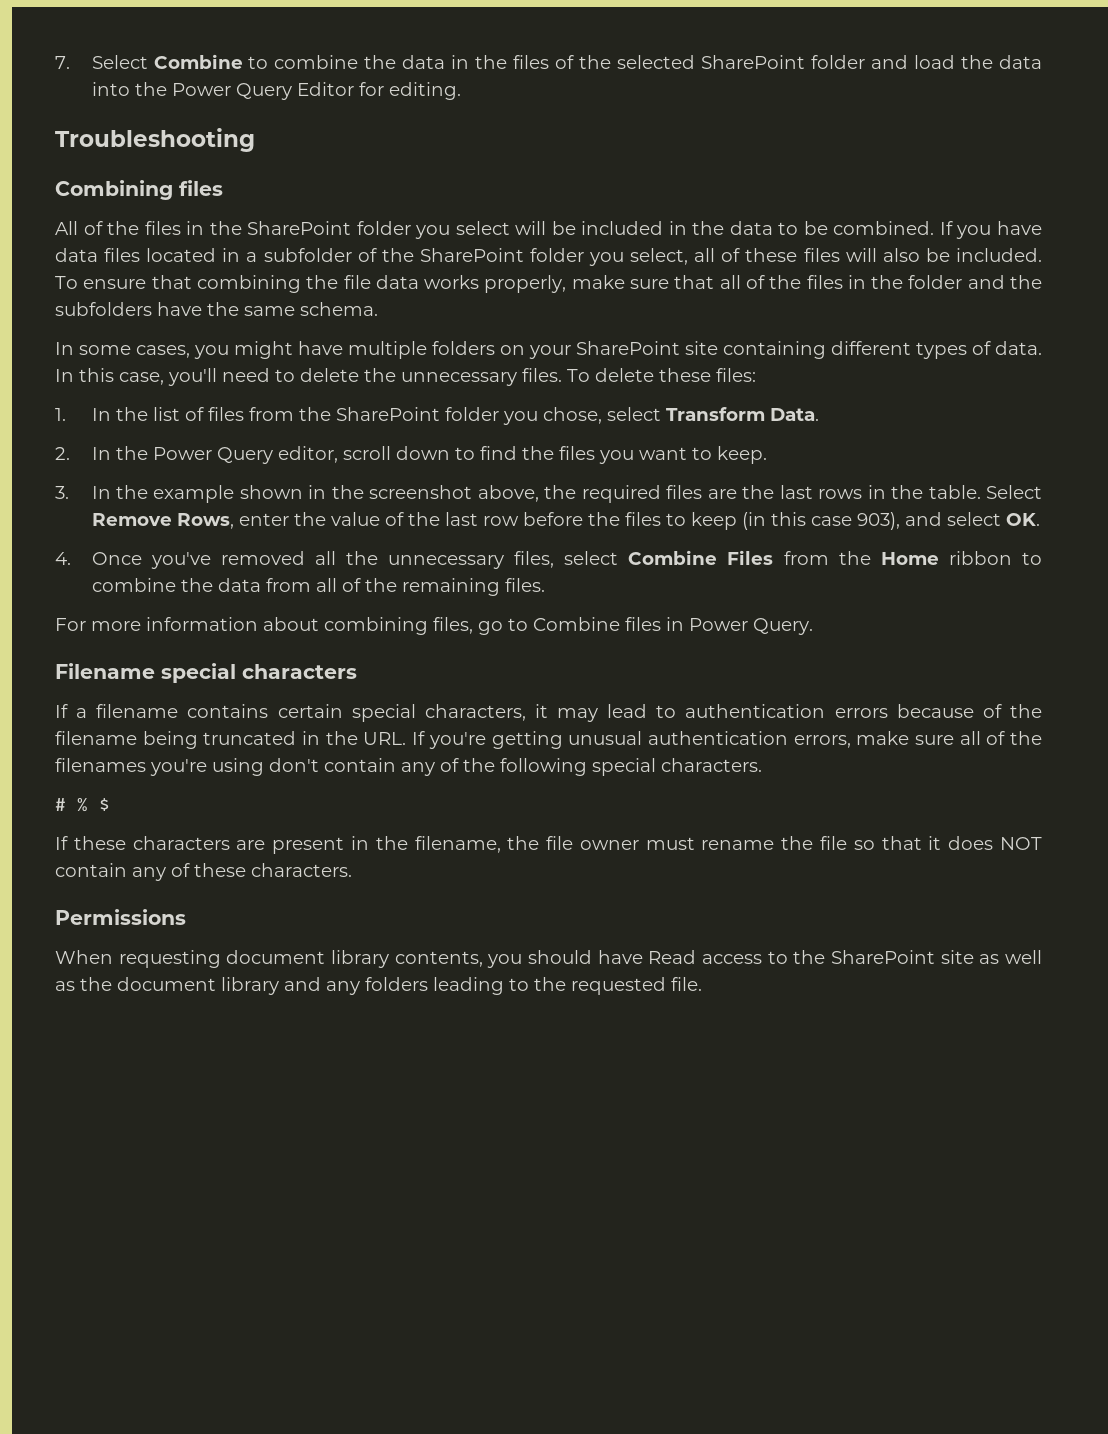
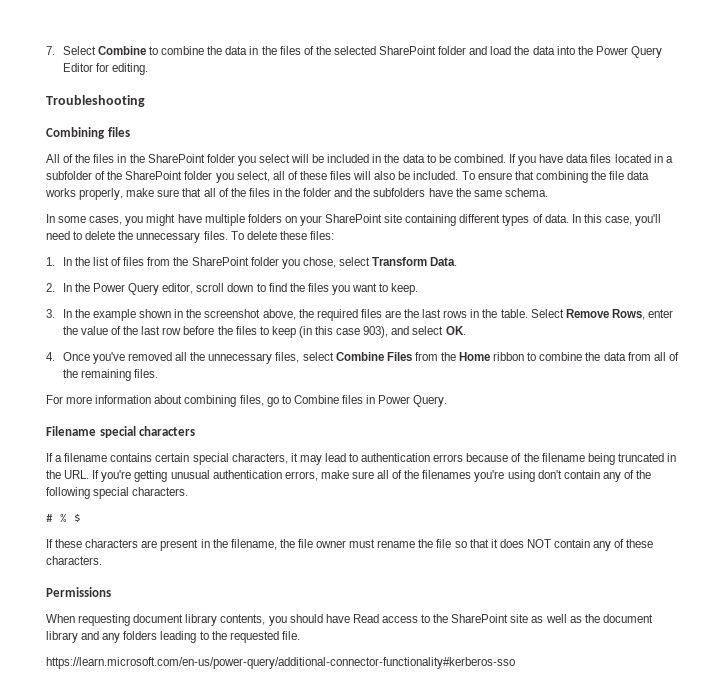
+ https://learn.microsoft.com/en-us/power-query/additional-connector-functionality#kerberos-sso

